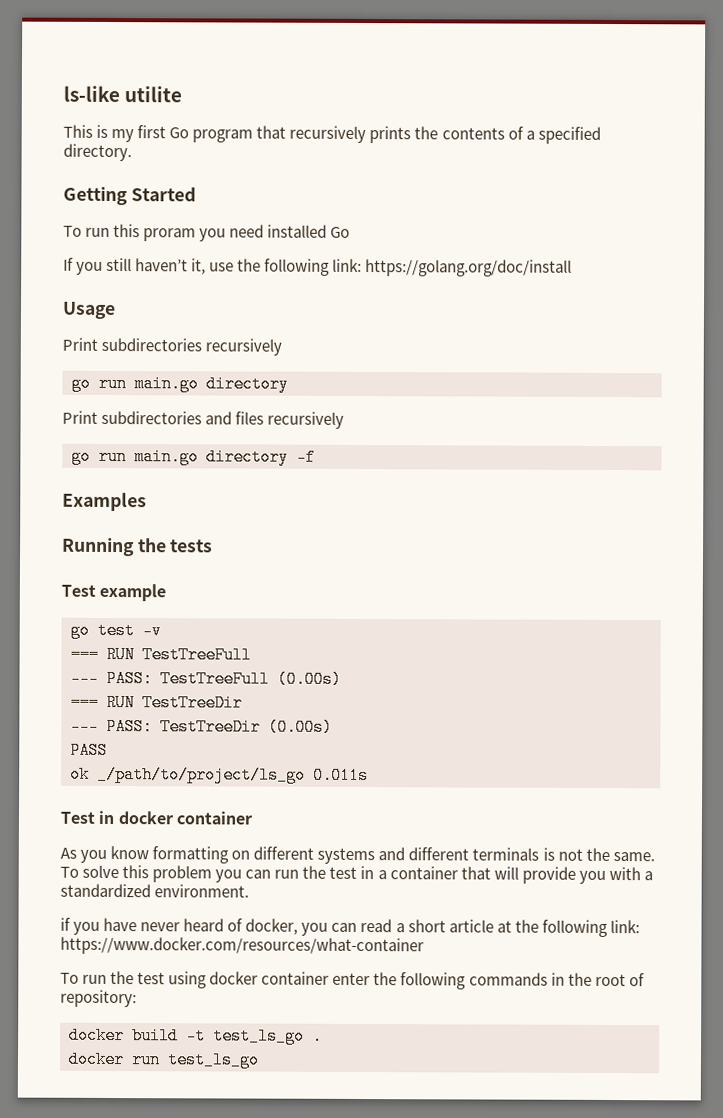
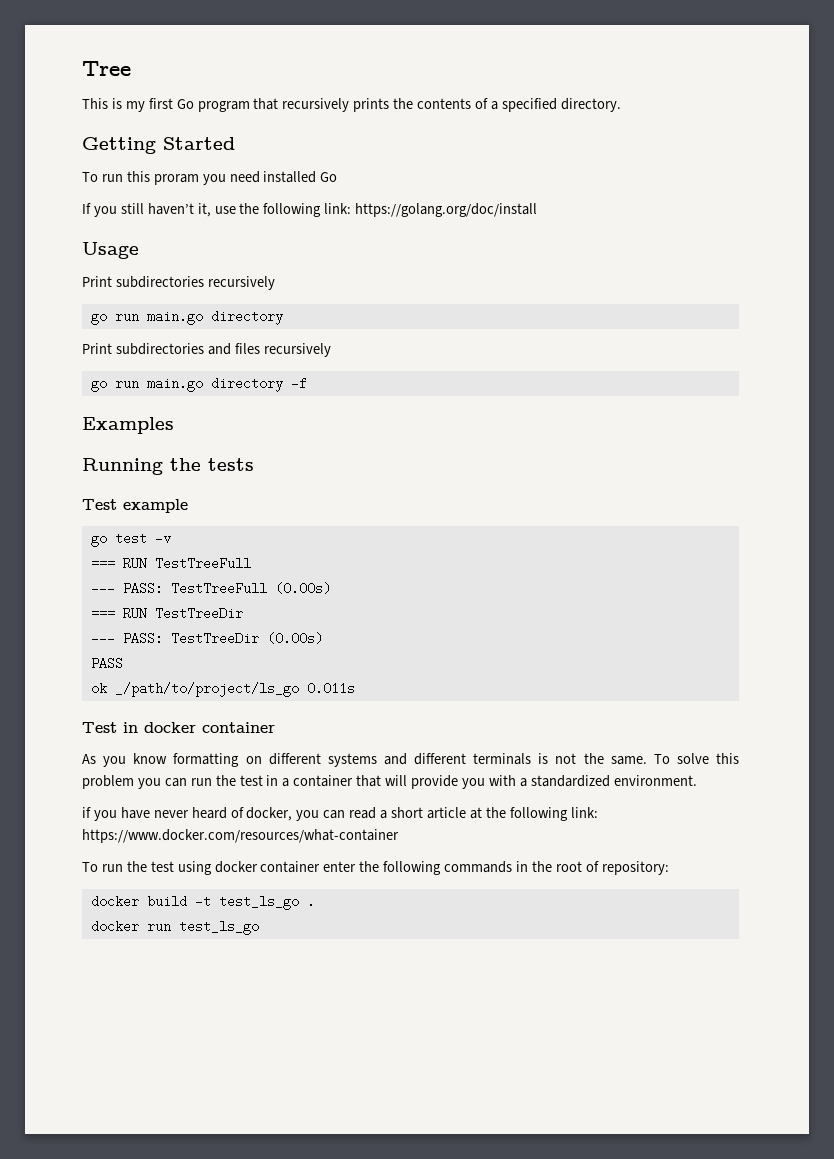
- ls-like utilite
+ Tree

